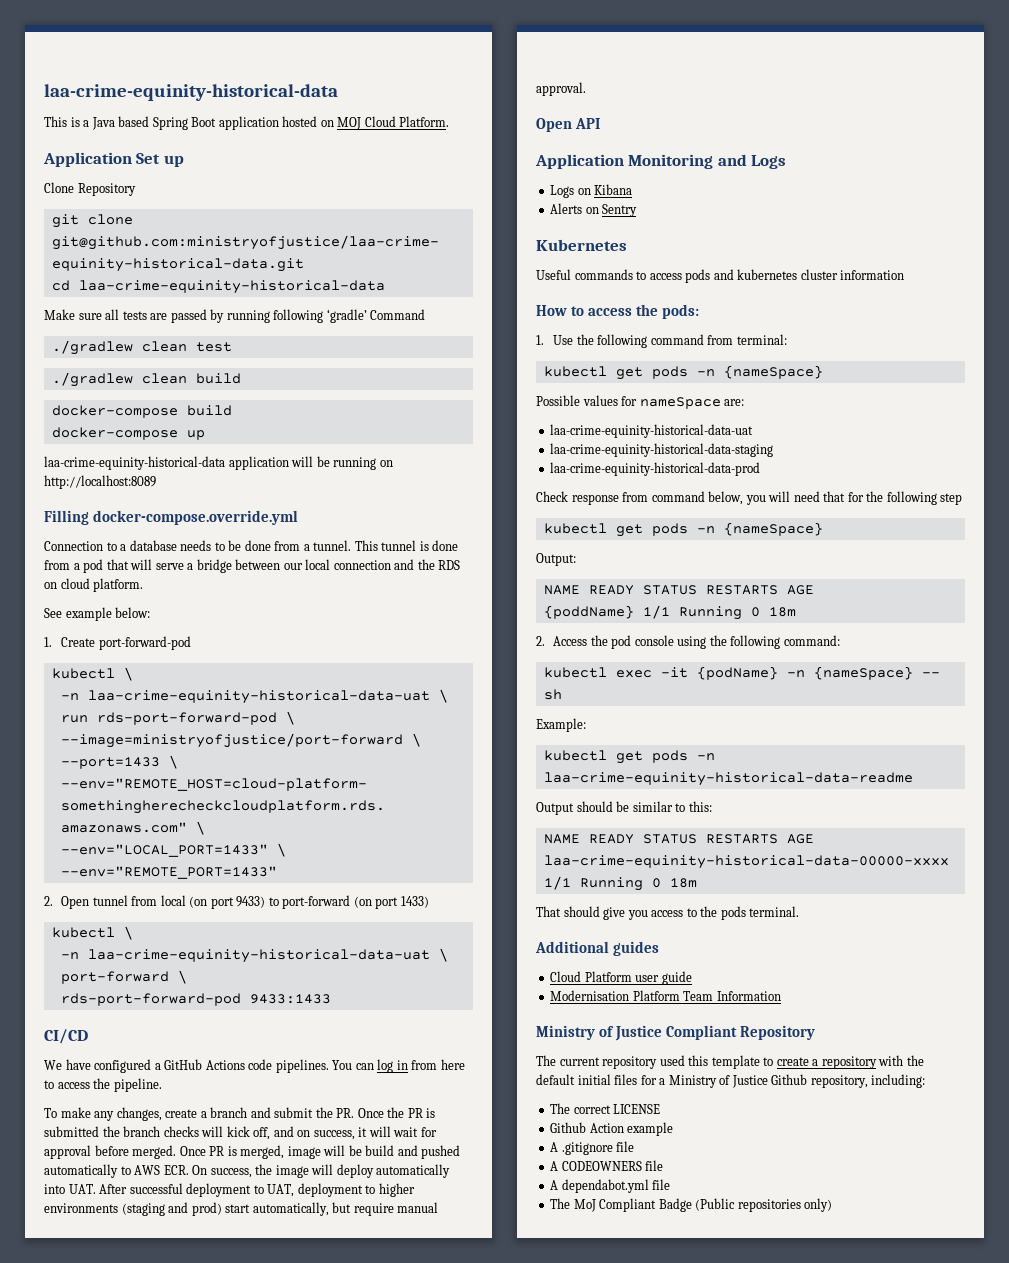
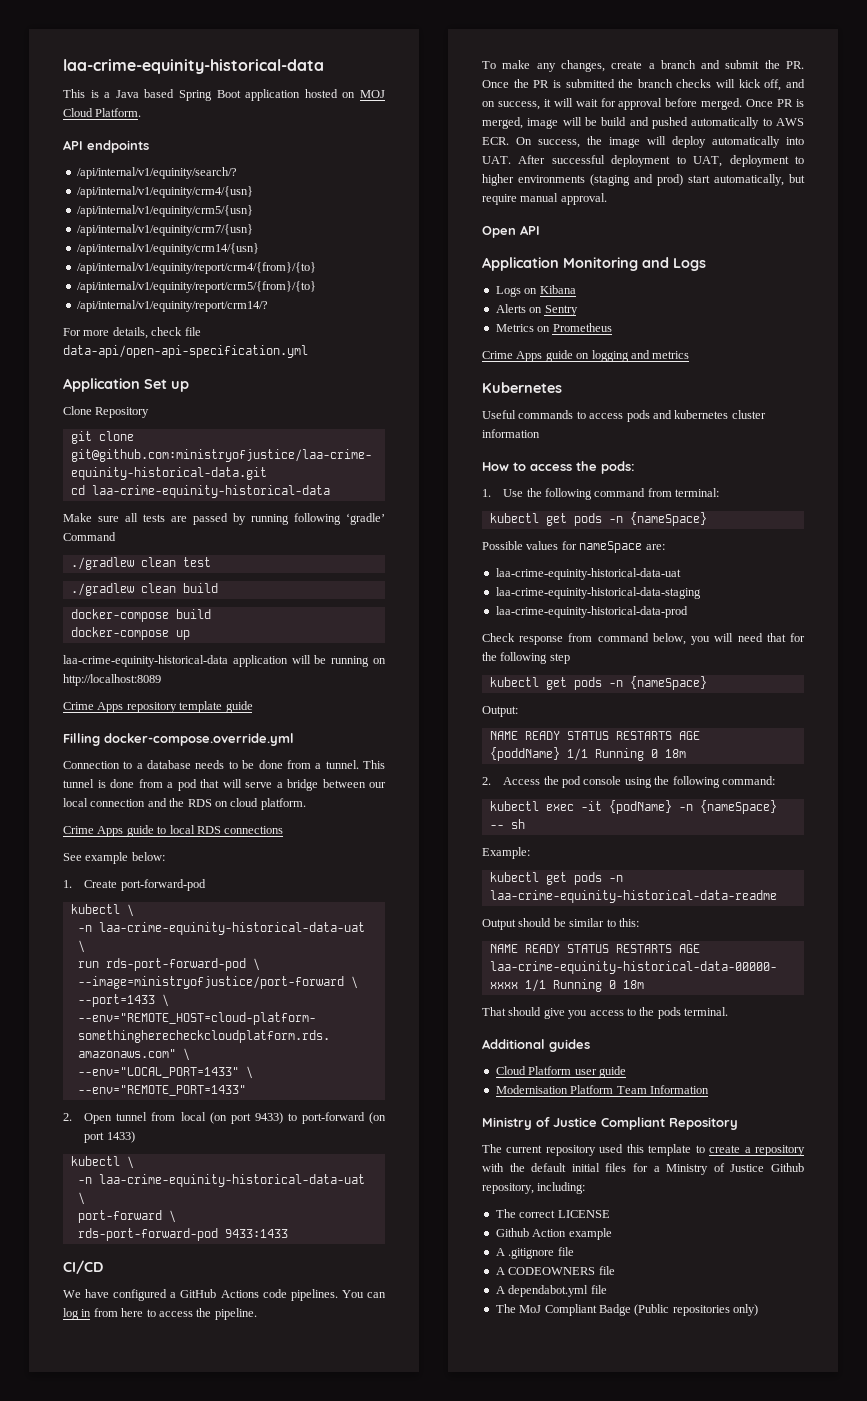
+ API endpoints
+ /api/internal/v1/equinity/search/?
+ /api/internal/v1/equinity/crm4/{usn}
+ /api/internal/v1/equinity/crm5/{usn}
+ /api/internal/v1/equinity/crm7/{usn}
+ /api/internal/v1/equinity/crm14/{usn}
+ /api/internal/v1/equinity/report/crm4/{from}/{to}
+ /api/internal/v1/equinity/report/crm5/{from}/{to}
+ /api/internal/v1/equinity/report/crm14/?
+ For more details, check file data-api/open-api-specification.yml
+ Crime Apps repository template guide
+ Crime Apps guide to local RDS connections
+ Metrics on Prometheus
+ Crime Apps guide on logging and metrics

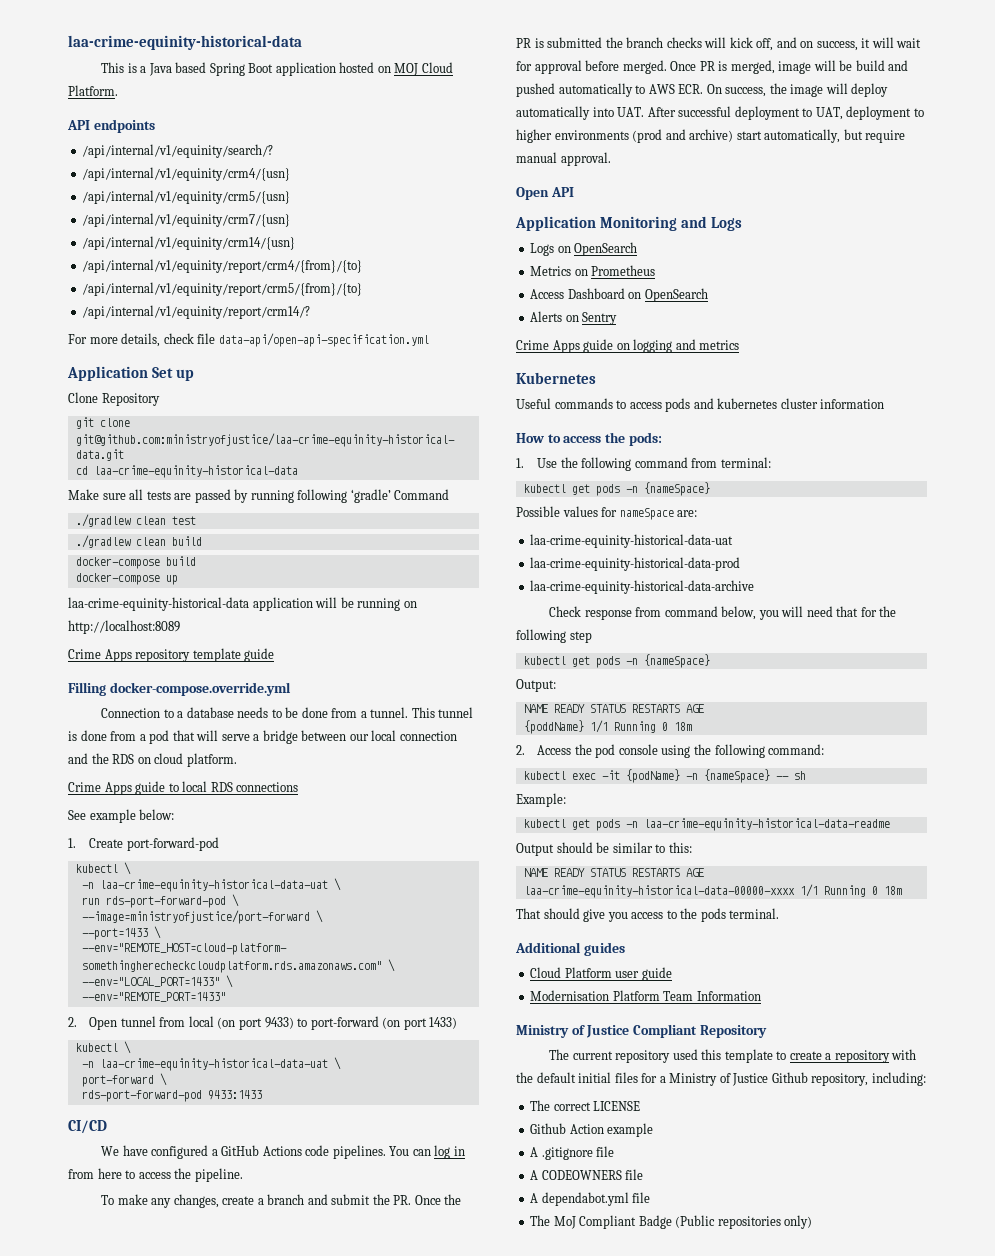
- Once PR is merged, image will be build and pushed automatically to AWS ECR. On success, the image will deploy automatically into UAT. After successful deployment to UAT, deployment to higher environments (staging and prod) start automatically, but require manual approval.
+ Once PR is merged, image will be build and pushed automatically to AWS ECR. On success, the image will deploy automatically into UAT. After successful deployment to UAT, deployment to higher environments (prod and archive) start automatically, but require manual approval.
- Logs on Kibana
+ Logs on OpenSearch
+ Metrics on Prometheus
+ Access Dashboard on OpenSearch
- Metrics on Prometheus
- laa-crime-equinity-historical-data-staging
  laa-crime-equinity-historical-data-prod
+ laa-crime-equinity-historical-data-archive

